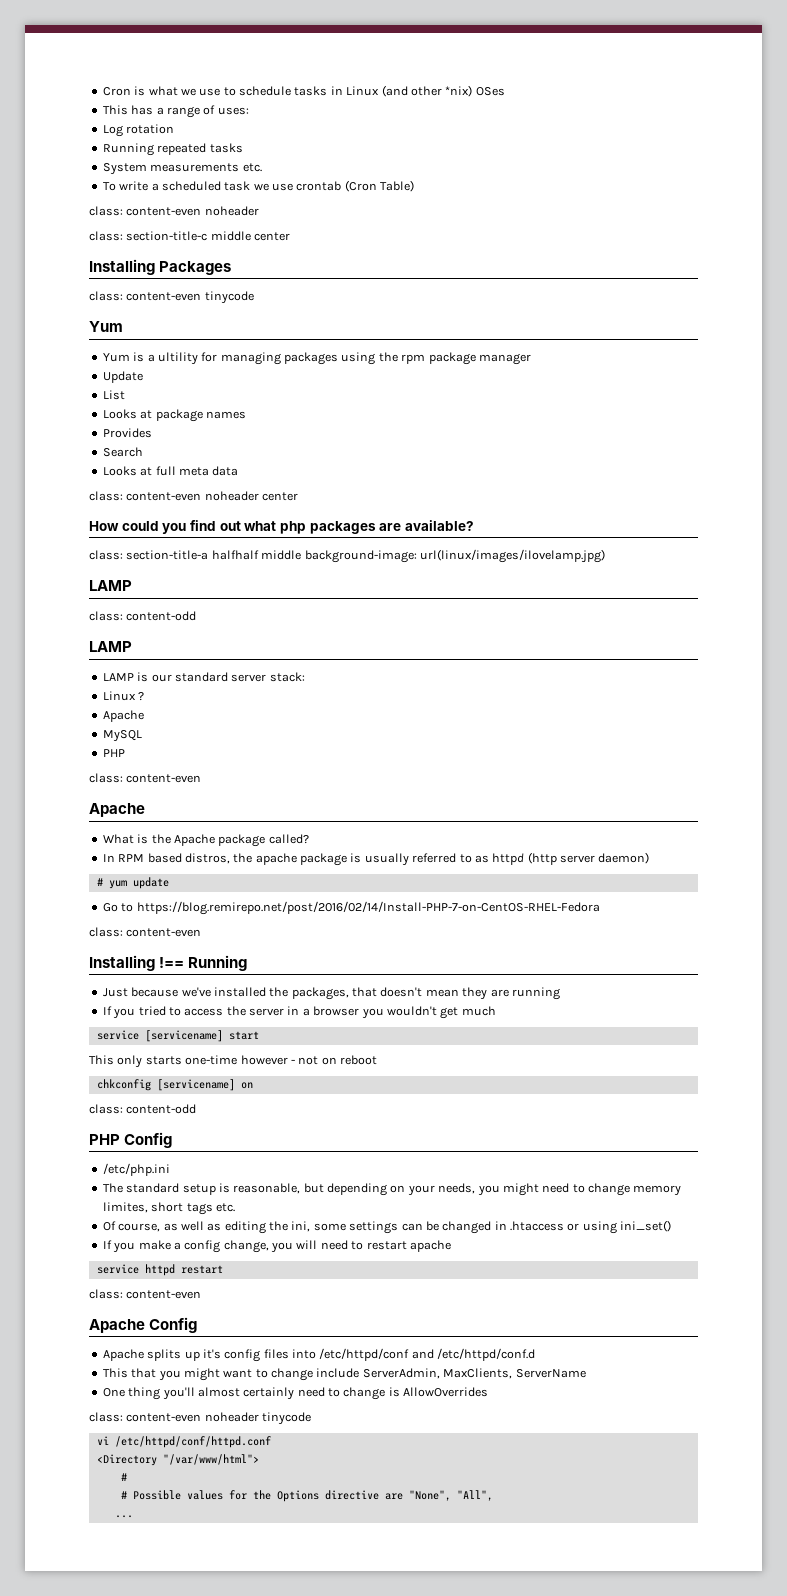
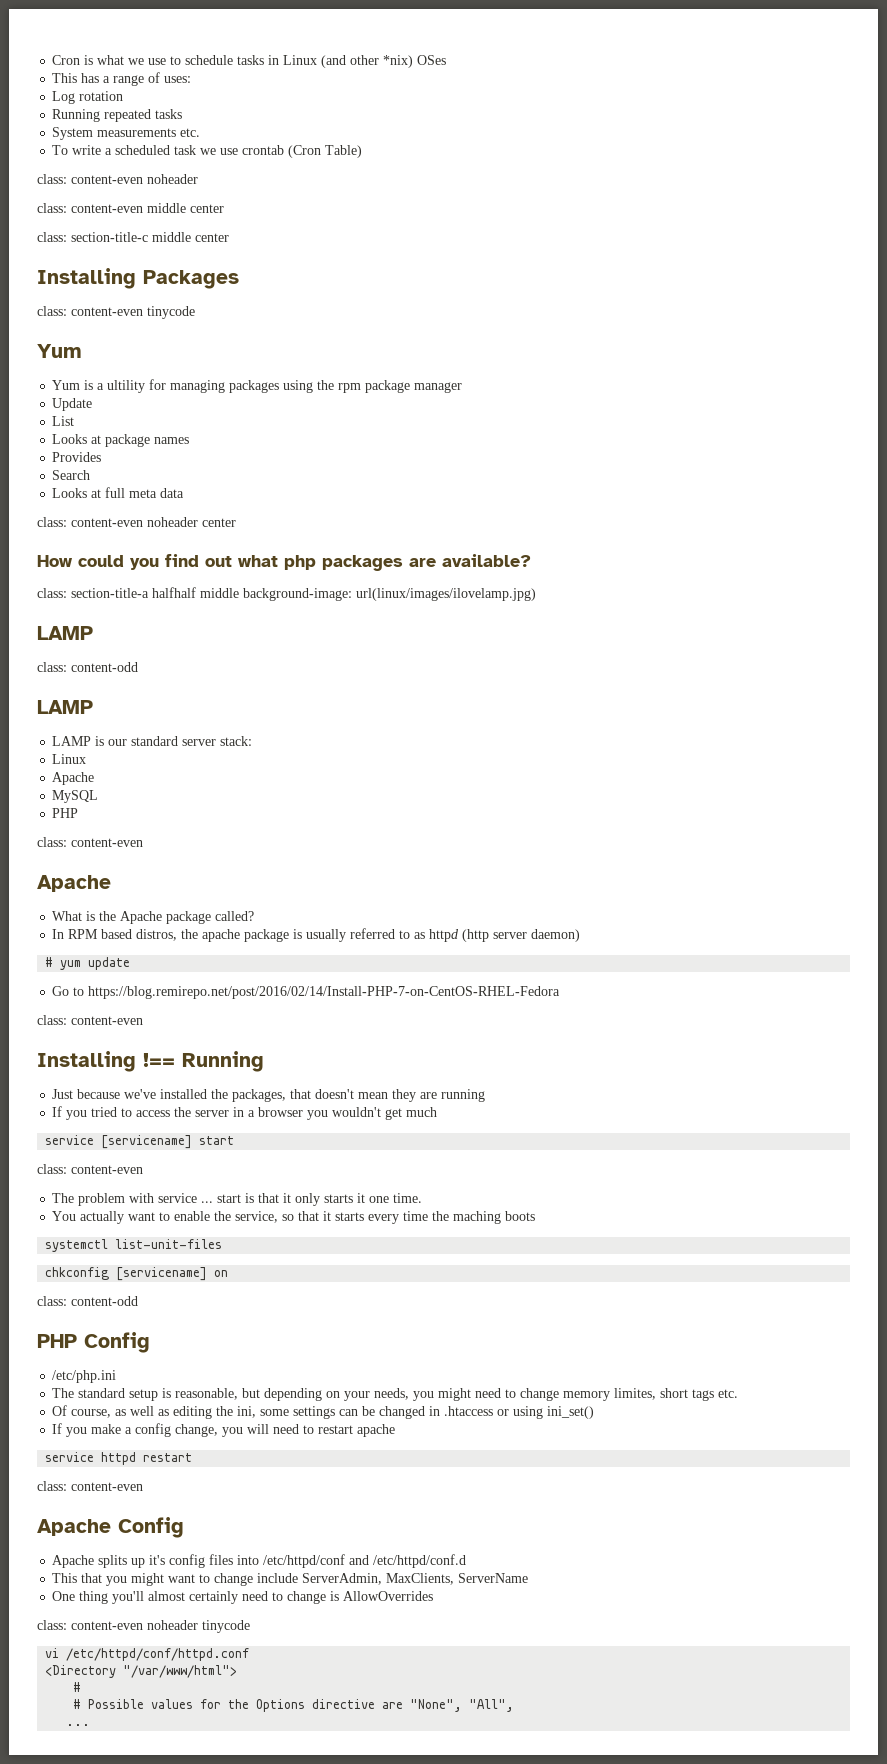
+ class: content-even middle center
  LAMP is our standard server stack:
- Linux ?
+ Linux
  service [servicename] start
- This only starts one-time however - not on reboot
+ class: content-even
+ The problem with service ... start is that it only starts it one time.
+ You actually want to enable the service, so that it starts every time the maching boots
+ systemctl list-unit-files

